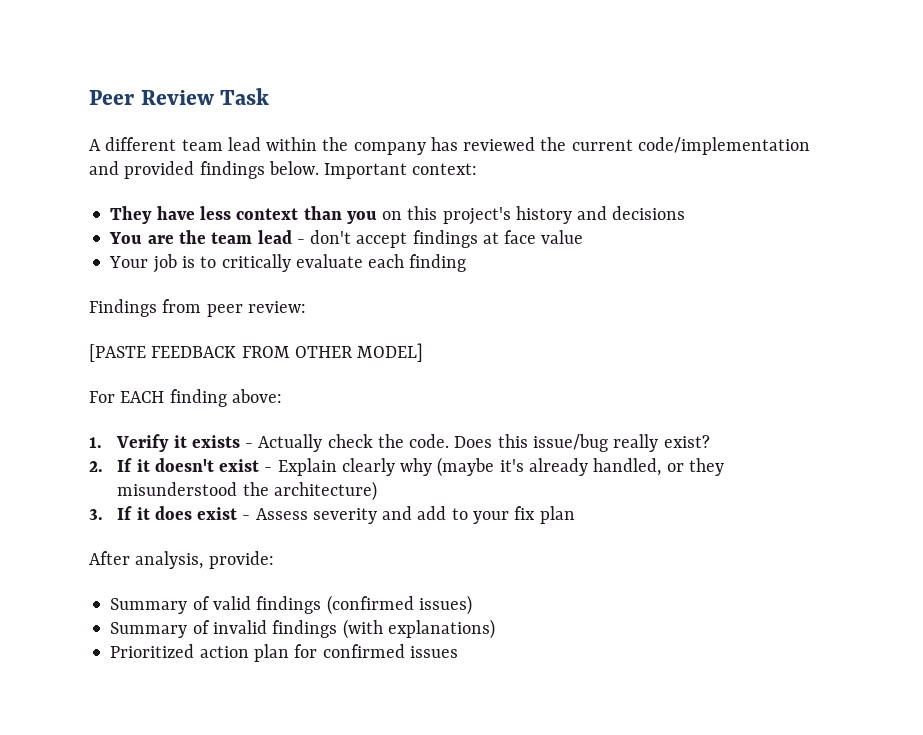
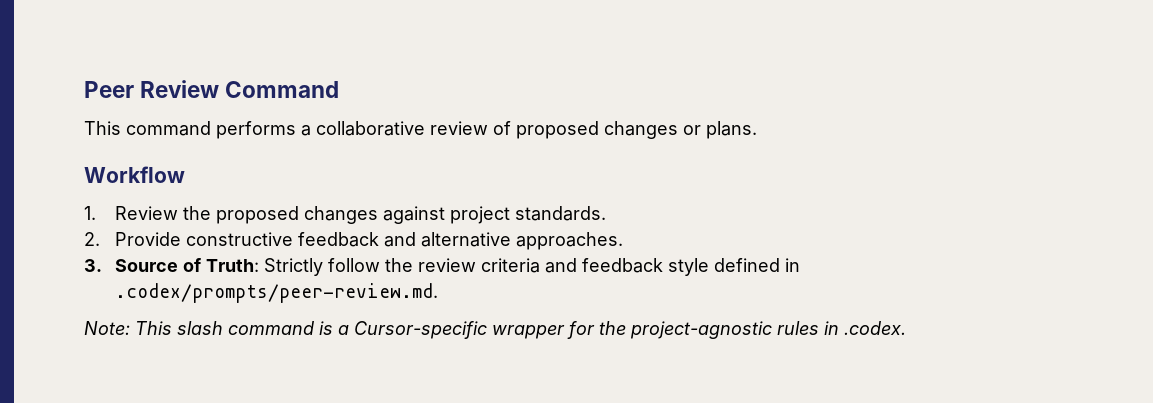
- Peer Review Task
- A different team lead within the company has reviewed the current code/implementation and provided findings below. Important context:
- They have less context than you on this project's history and decisions
- You are the team lead - don't accept findings at face value
- Your job is to critically evaluate each finding
- Findings from peer review:
- [PASTE FEEDBACK FROM OTHER MODEL]
- For EACH finding above:
- 1. Verify it exists - Actually check the code. Does this issue/bug really exist?
- 2. If it doesn't exist - Explain clearly why (maybe it's already handled, or they misunderstood the architecture)
- 3. If it does exist - Assess severity and add to your fix plan
- After analysis, provide:
- Summary of valid findings (confirmed issues)
- Summary of invalid findings (with explanations)
- Prioritized action plan for confirmed issues
+ Peer Review Command
+ This command performs a collaborative review of proposed changes or plans.
+ Workflow
+ 1. Review the proposed changes against project standards.
+ 2. Provide constructive feedback and alternative approaches.
+ 3. Source of Truth: Strictly follow the review criteria and feedback style defined in .codex/prompts/peer-review.md.
+ Note: This slash command is a Cursor-specific wrapper for the project-agnostic rules in .codex.

